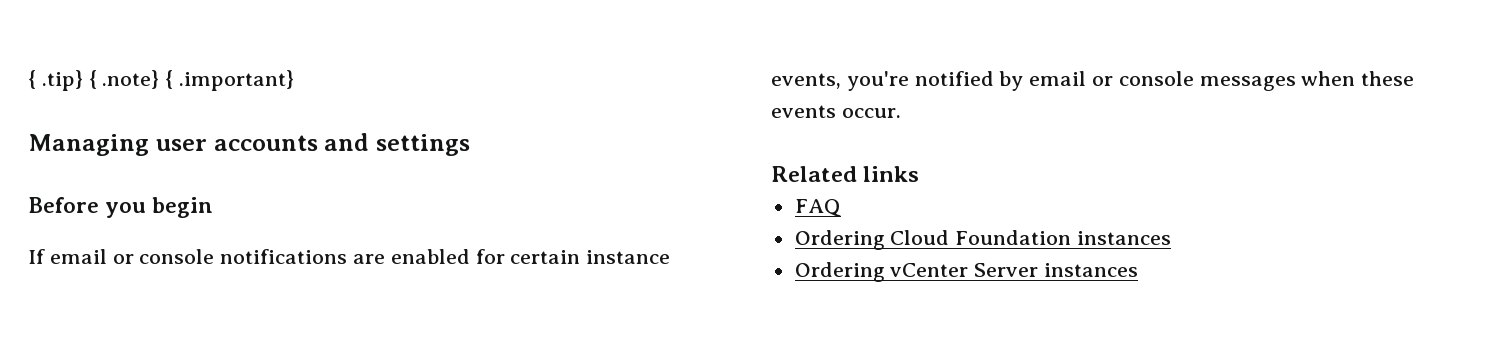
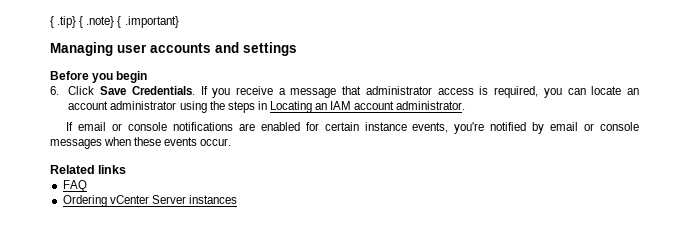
+ 6. Click Save Credentials. If you receive a message that administrator access is required, you can locate an account administrator using the steps in Locating an IAM account administrator.
- Ordering Cloud Foundation instances

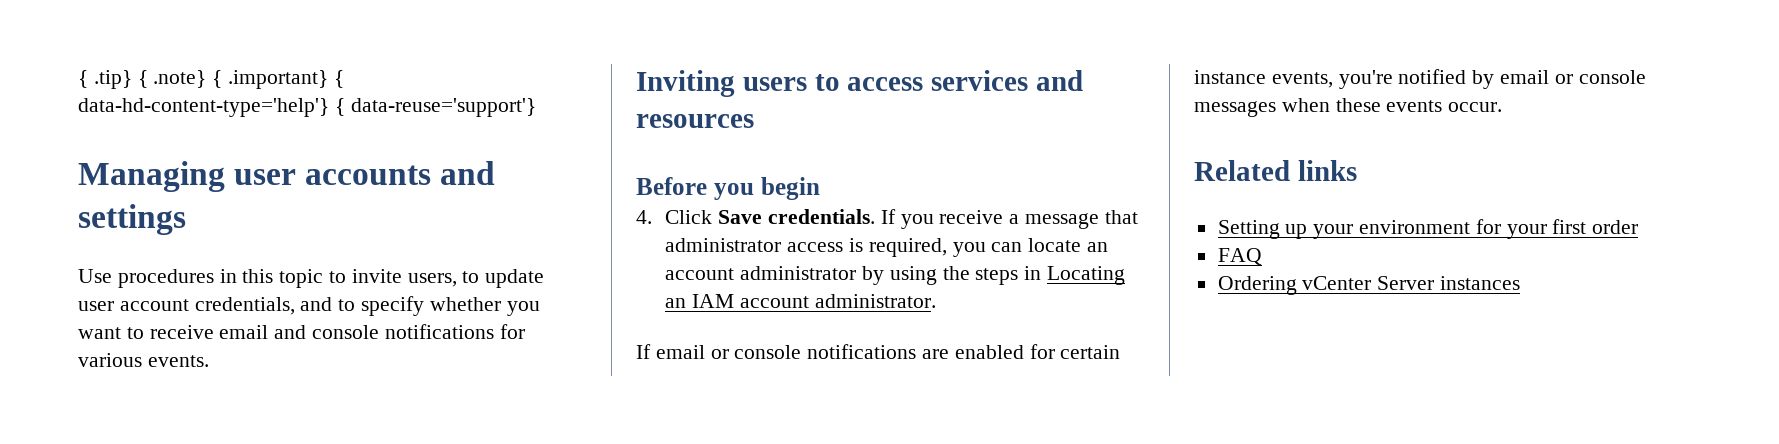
- { .tip} { .note} { .important}
+ { .tip} { .note} { .important} { data-hd-content-type='help'} { data-reuse='support'}
+ Use procedures in this topic to invite users, to update user account credentials, and to specify whether you want to receive email and console notifications for various events.
+ Inviting users to access services and resources
- 6. Click Save Credentials.
+ 4. Click Save credentials.
- If you receive a message that administrator access is required, you can locate an account administrator using the steps in Locating an IAM account administrator.
+ If you receive a message that administrator access is required, you can locate an account administrator by using the steps in Locating an IAM account administrator.
+ Setting up your environment for your first order

